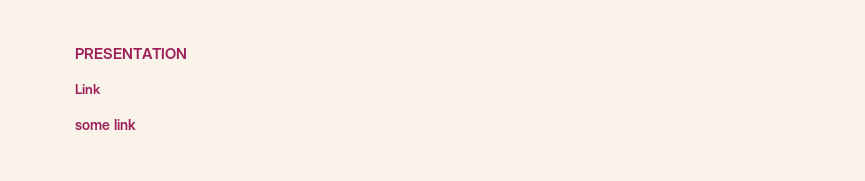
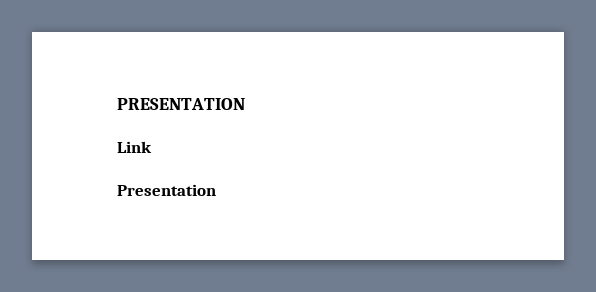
- some link
+ Presentation

